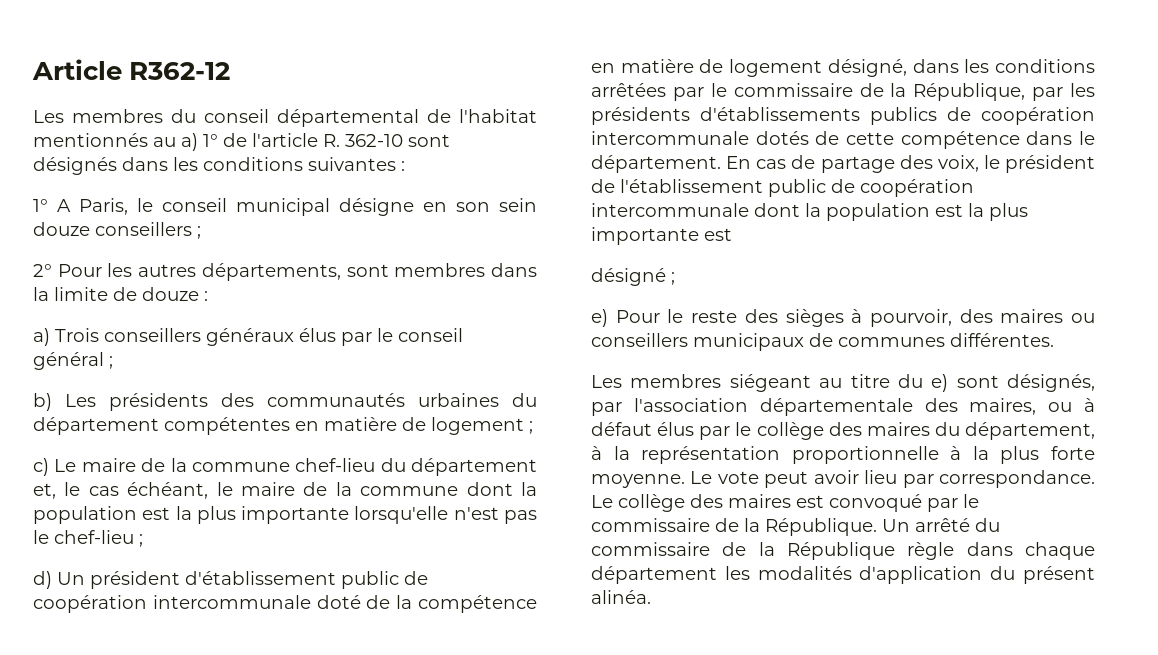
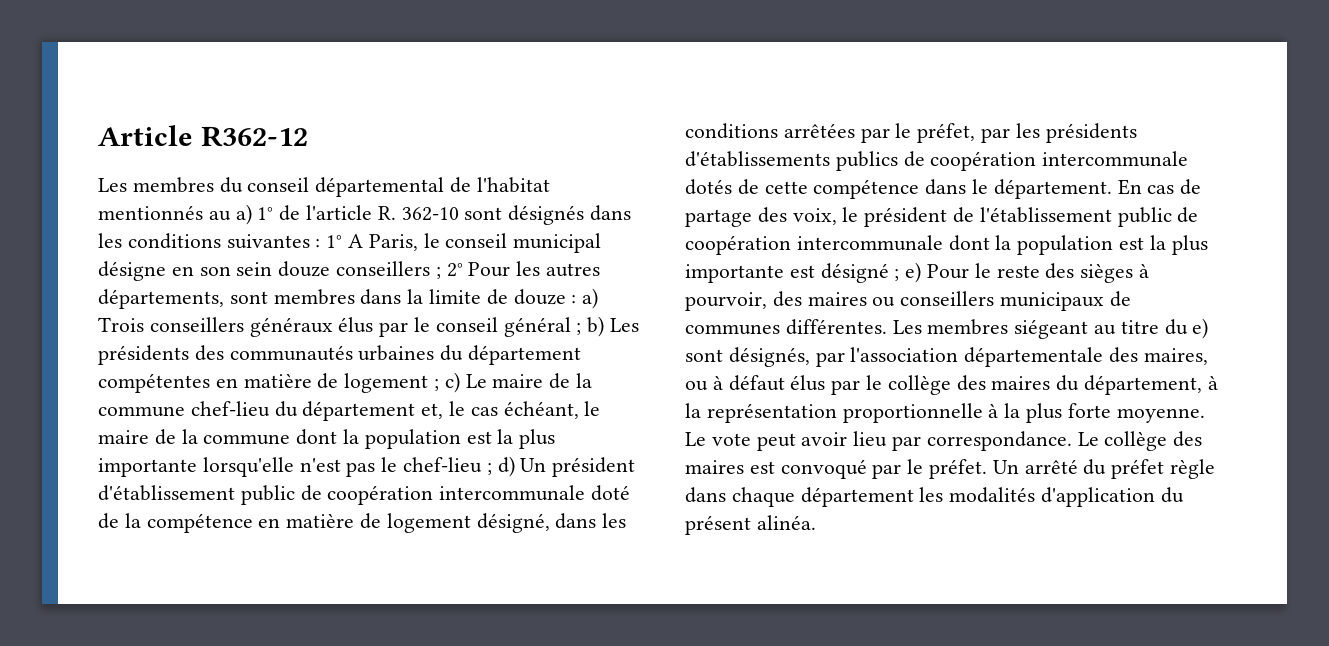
- Les membres du conseil départemental de l'habitat mentionnés au a) 1° de l'article R. 362-10 sont désignés dans les conditions suivantes :
- 1° A Paris, le conseil municipal désigne en son sein douze conseillers ;
- 2° Pour les autres départements, sont membres dans la limite de douze :
- a) Trois conseillers généraux élus par le conseil général ;
- b) Les présidents des communautés urbaines du département compétentes en matière de logement ;
- c) Le maire de la commune chef-lieu du département et, le cas échéant, le maire de la commune dont la population est la plus importante lorsqu'elle n'est pas le chef-lieu ;
- d) Un président d'établissement public de coopération intercommunale doté de la compétence en matière de logement désigné, dans les conditions arrêtées par le commissaire de la République, par les présidents d'établissements publics de coopération intercommunale dotés de cette compétence dans le département.
+ Les membres du conseil départemental de l'habitat mentionnés au a) 1° de l'article R. 362-10 sont désignés dans les conditions suivantes : 1° A Paris, le conseil municipal désigne en son sein douze conseillers ; 2° Pour les autres départements, sont membres dans la limite de douze : a) Trois conseillers généraux élus par le conseil général ; b) Les présidents des communautés urbaines du département compétentes en matière de logement ; c) Le maire de la commune chef-lieu du département et, le cas échéant, le maire de la commune dont la population est la plus importante lorsqu'elle n'est pas le chef-lieu ; d) Un président d'établissement public de coopération intercommunale doté de la compétence en matière de logement désigné, dans les conditions arrêtées par le préfet, par les présidents d'établissements publics de coopération intercommunale dotés de cette compétence dans le département.
- En cas de partage des voix, le président de l'établissement public de coopération intercommunale dont la population est la plus importante est
- désigné ;
- e) Pour le reste des sièges à pourvoir, des maires ou conseillers municipaux de communes différentes.
- Les membres siégeant au titre du e) sont désignés, par l'association départementale des maires, ou à défaut élus par le collège des maires du département, à la représentation proportionnelle à la plus forte moyenne.
+ En cas de partage des voix, le président de l'établissement public de coopération intercommunale dont la population est la plus importante est désigné ; e) Pour le reste des sièges à pourvoir, des maires ou conseillers municipaux de communes différentes. Les membres siégeant au titre du e) sont désignés, par l'association départementale des maires, ou à défaut élus par le collège des maires du département, à la représentation proportionnelle à la plus forte moyenne.
- Le collège des maires est convoqué par le commissaire de la République. Un arrêté du commissaire de la République règle dans chaque département les modalités d'application du présent alinéa.
+ Le collège des maires est convoqué par le préfet. Un arrêté du préfet règle dans chaque département les modalités d'application du présent alinéa.

